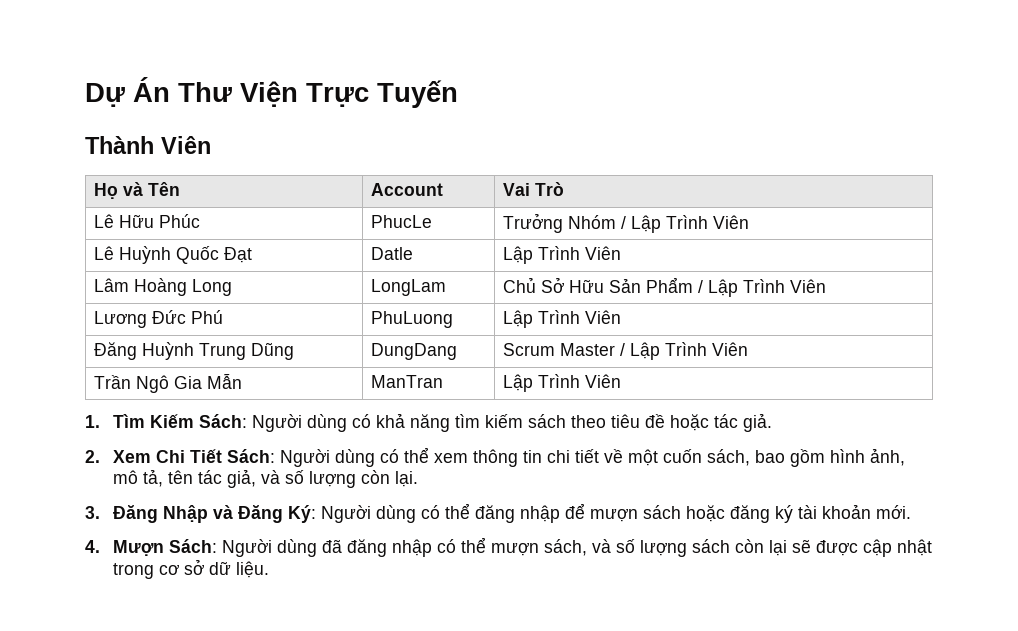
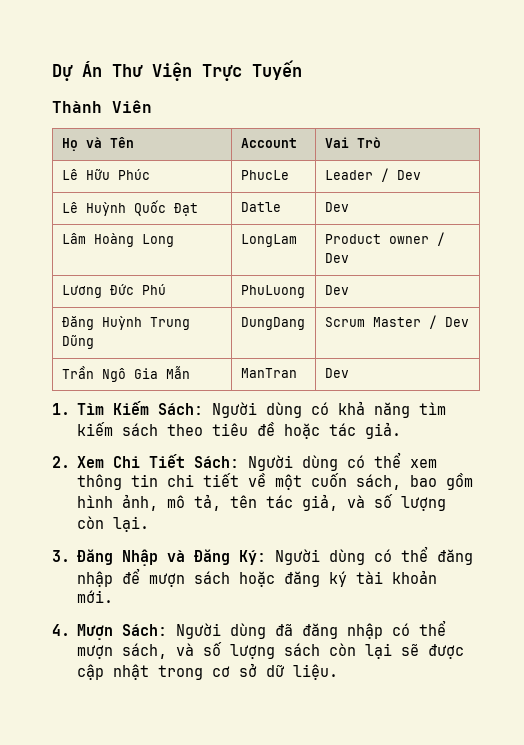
- Lê Hữu Phúc | PhucLe | Trưởng Nhóm / Lập Trình Viên
+ Lê Hữu Phúc | PhucLe | Leader / Dev
- Lê Huỳnh Quốc Đạt | Datle | Lập Trình Viên
+ Lê Huỳnh Quốc Đạt | Datle | Dev
- Lâm Hoàng Long | LongLam | Chủ Sở Hữu Sản Phẩm / Lập Trình Viên
+ Lâm Hoàng Long | LongLam | Product owner / Dev
- Lương Đức Phú | PhuLuong | Lập Trình Viên
+ Lương Đức Phú | PhuLuong | Dev
- Đăng Huỳnh Trung Dũng | DungDang | Scrum Master / Lập Trình Viên
+ Đăng Huỳnh Trung Dũng | DungDang | Scrum Master / Dev
- Trần Ngô Gia Mẫn | ManTran | Lập Trình Viên
+ Trần Ngô Gia Mẫn | ManTran | Dev

